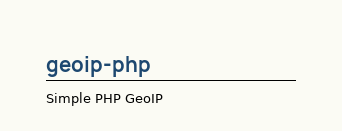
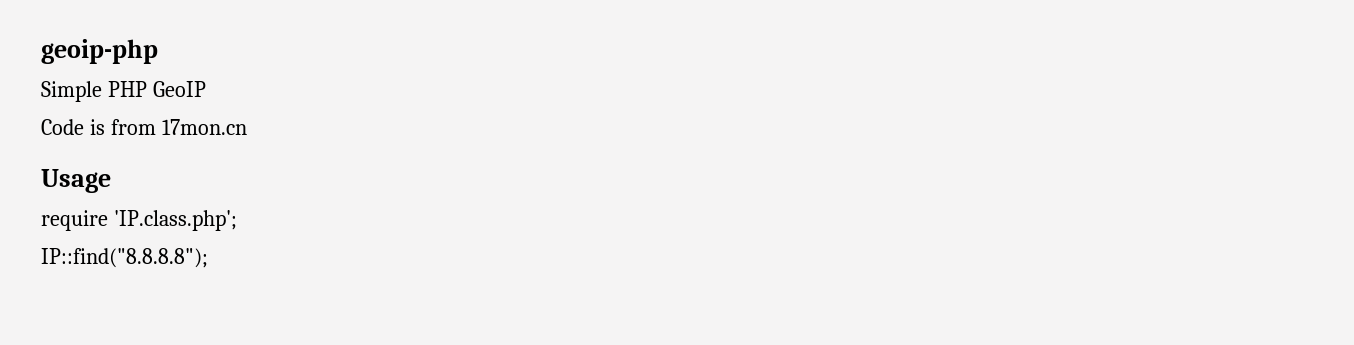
+ Code is from 17mon.cn
+ Usage
+ require 'IP.class.php';
+ IP::find("8.8.8.8");

